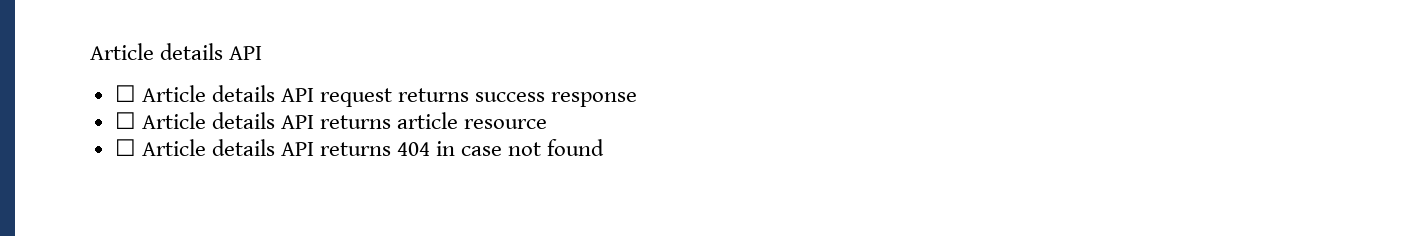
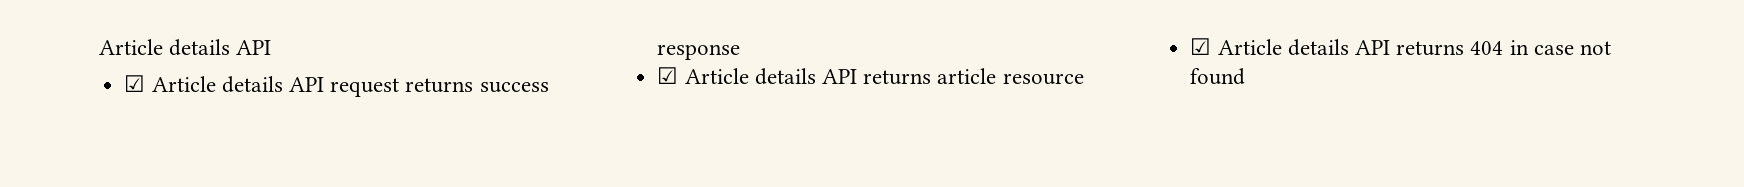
- ☐ Article details API request returns success response
+ ☑ Article details API request returns success response
- ☐ Article details API returns article resource
+ ☑ Article details API returns article resource
- ☐ Article details API returns 404 in case not found
+ ☑ Article details API returns 404 in case not found

